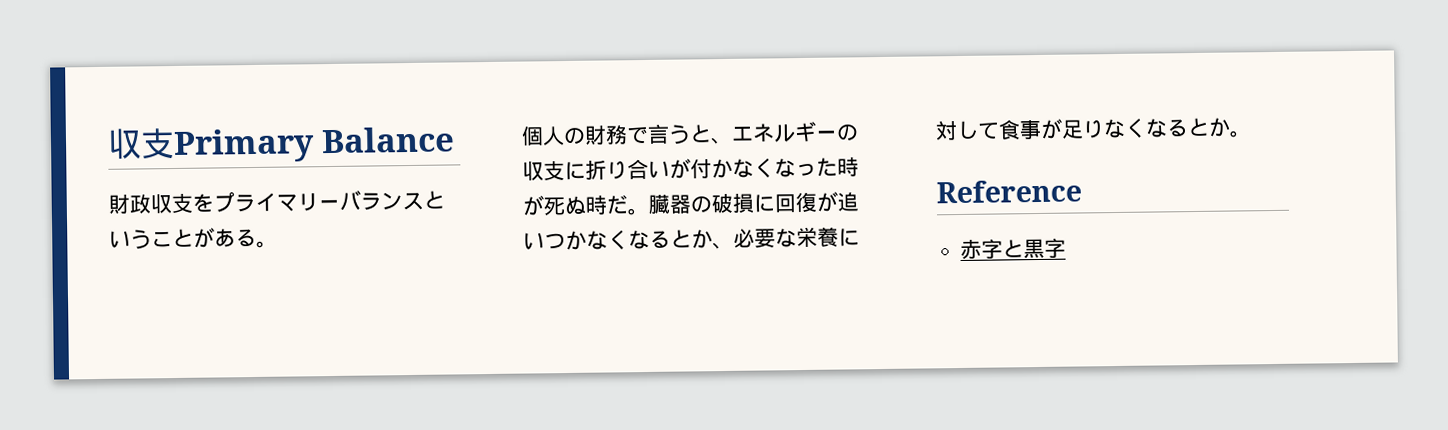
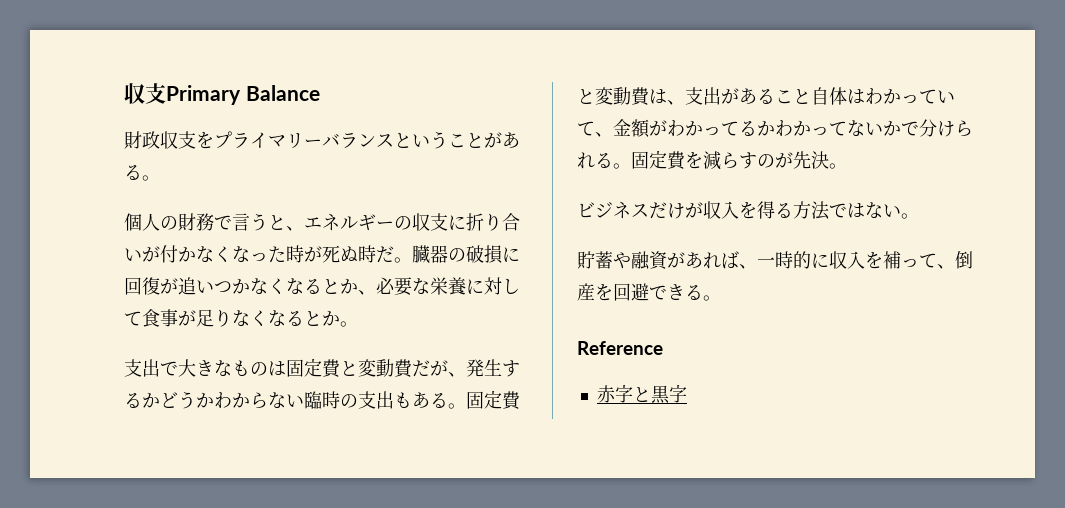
+ 支出で大きなものは固定費と変動費だが、発生するかどうかわからない臨時の支出もある。固定費と変動費は、支出があること自体はわかっていて、金額がわかってるかわかってないかで分けられる。固定費を減らすのが先決。
+ ビジネスだけが収入を得る方法ではない。
+ 貯蓄や融資があれば、一時的に収入を補って、倒産を回避できる。

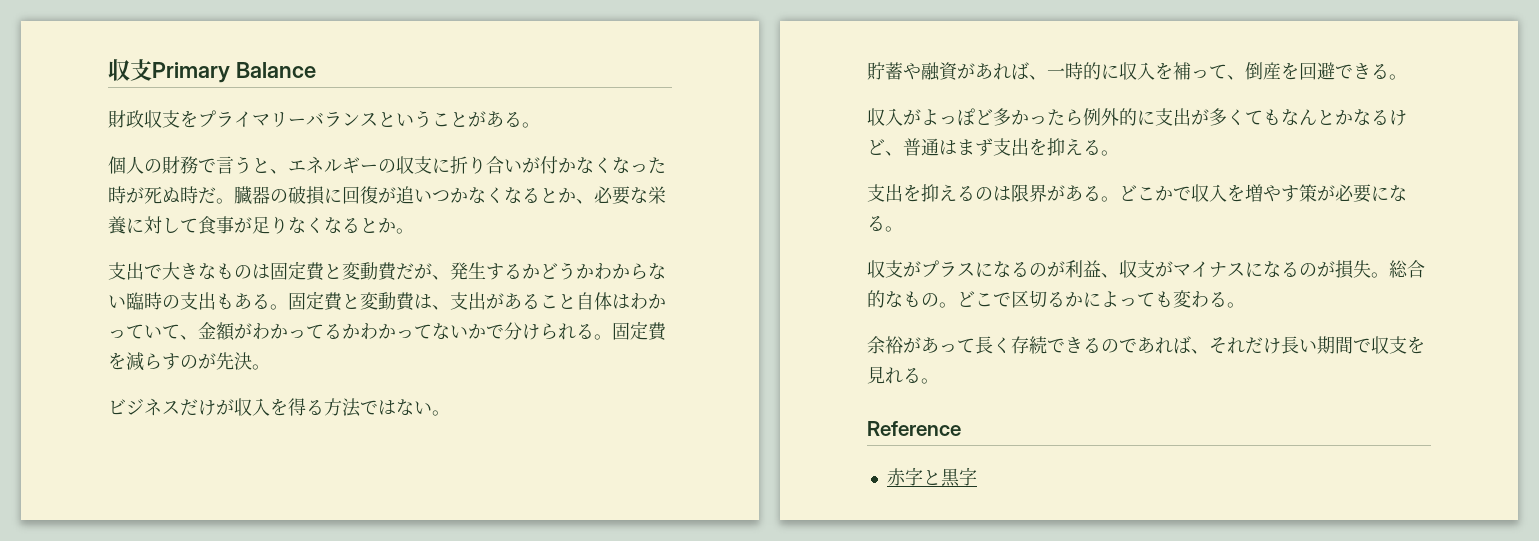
+ 収入がよっぽど多かったら例外的に支出が多くてもなんとかなるけど、普通はまず支出を抑える。
+ 支出を抑えるのは限界がある。どこかで収入を増やす策が必要になる。
+ 収支がプラスになるのが利益、収支がマイナスになるのが損失。総合的なもの。どこで区切るかによっても変わる。
+ 余裕があって長く存続できるのであれば、それだけ長い期間で収支を見れる。

